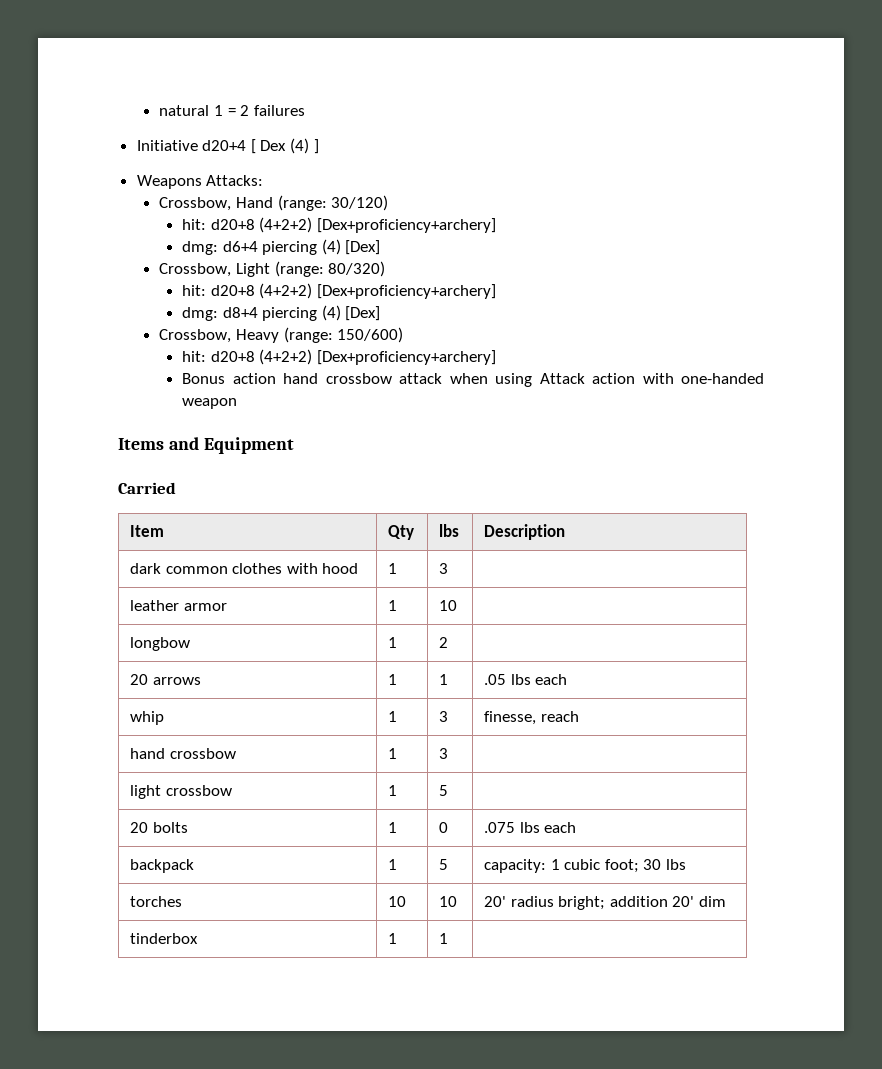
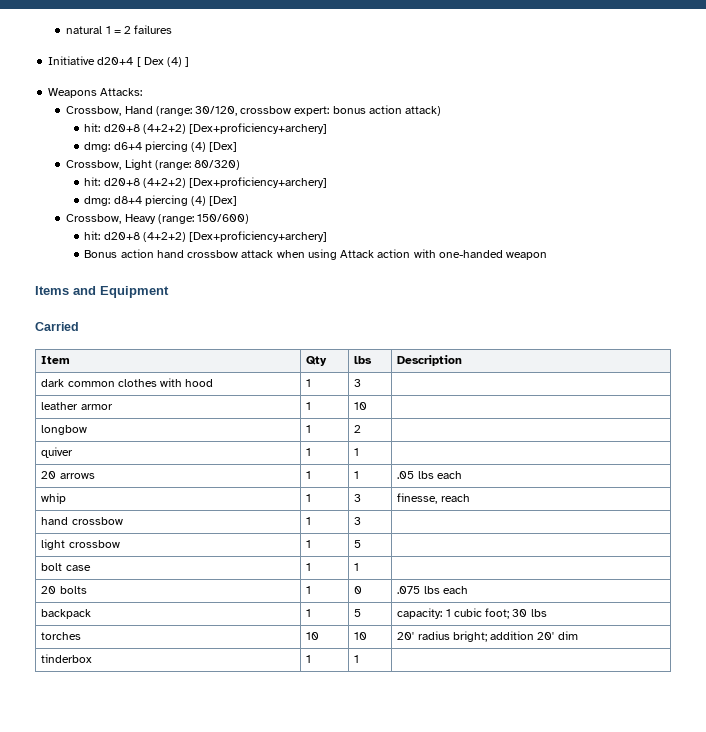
- Crossbow, Hand (range: 30/120)
+ Crossbow, Hand (range: 30/120, crossbow expert: bonus action attack)
+ quiver | 1 | 1 |
+ bolt case | 1 | 1 |

